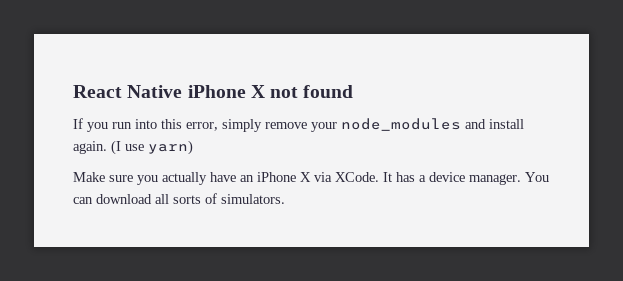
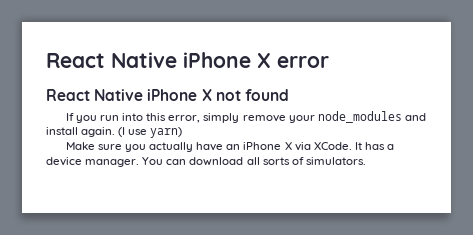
+ React Native iPhone X error

